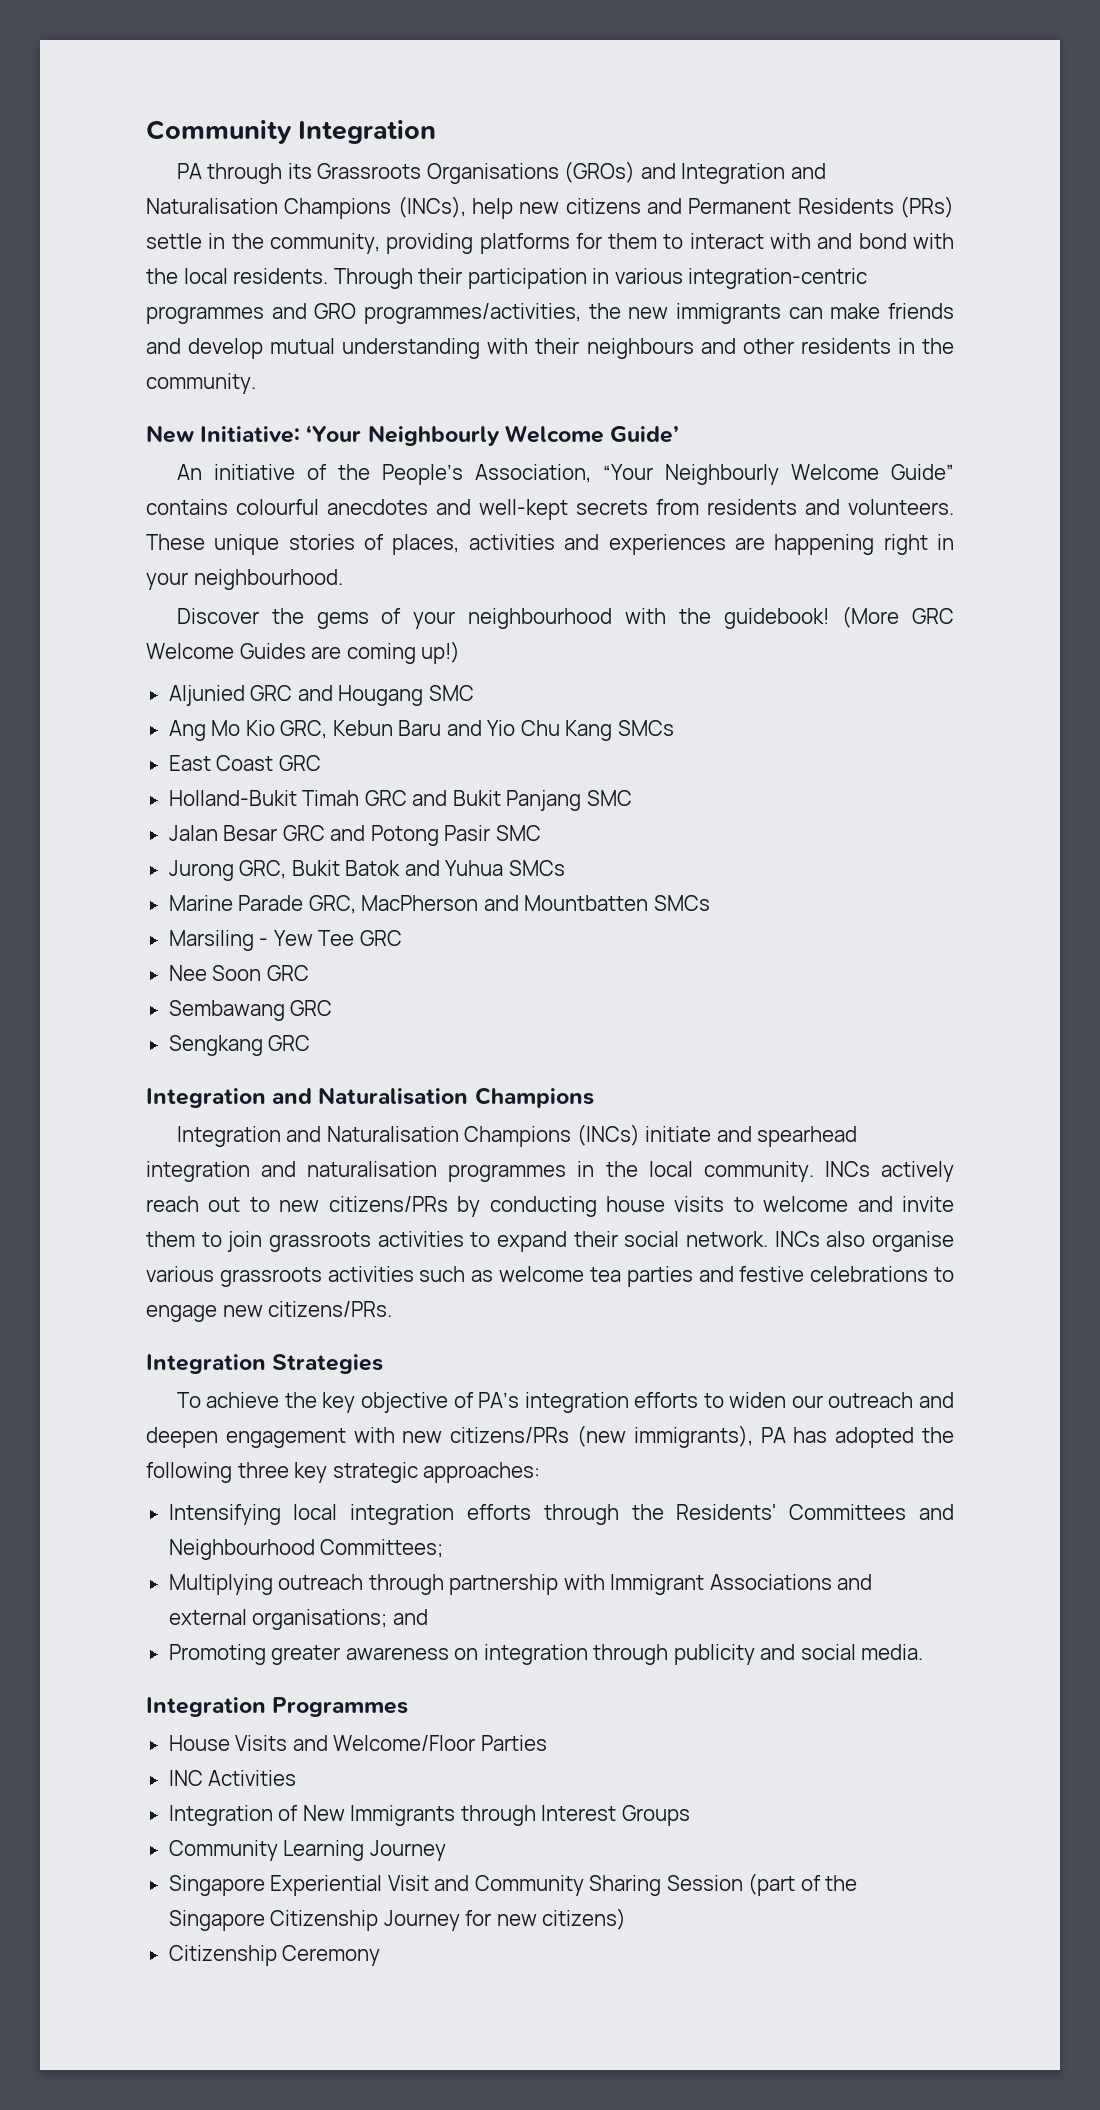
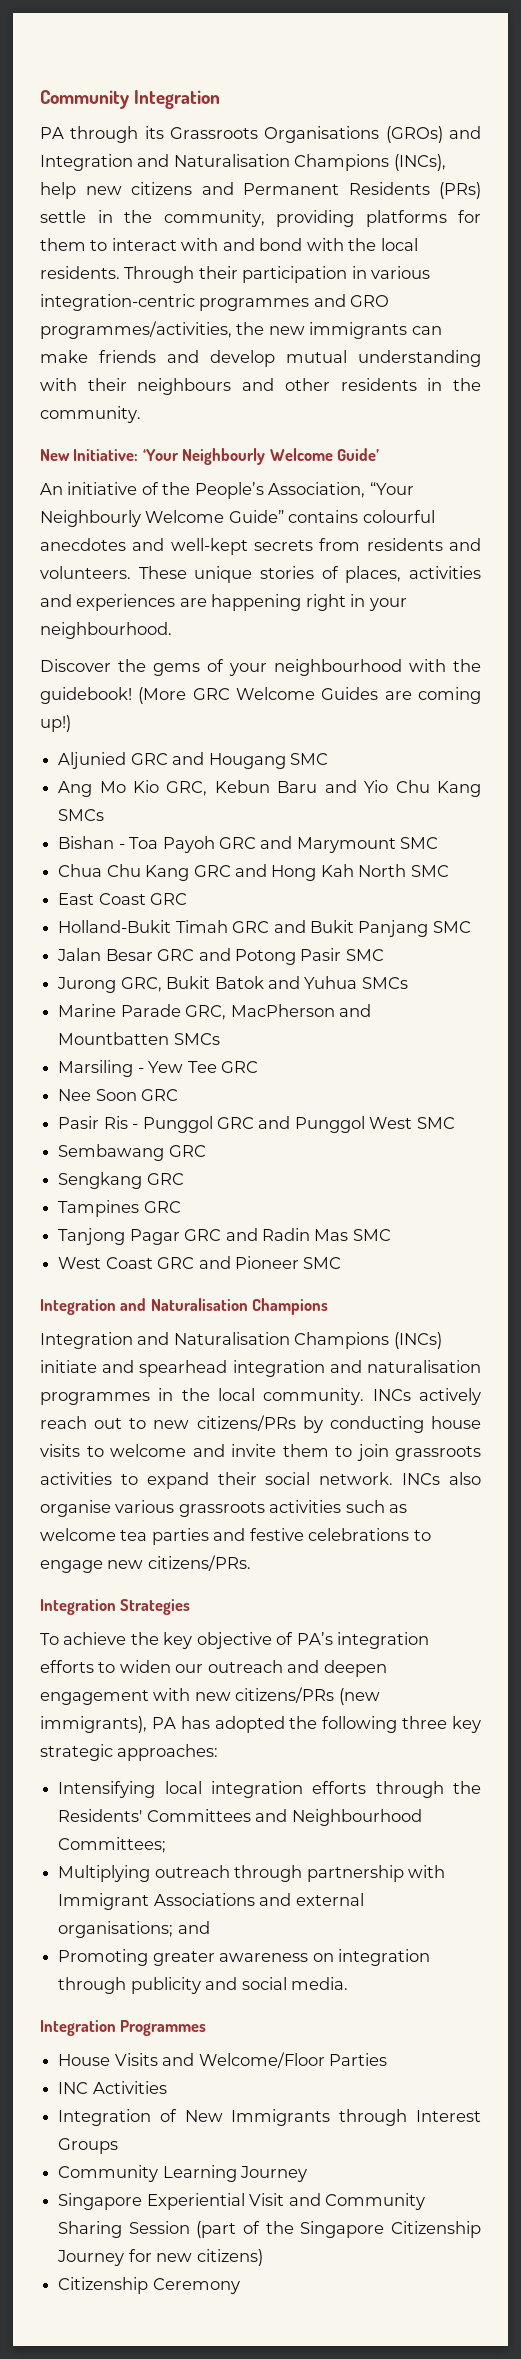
+ Bishan - Toa Payoh GRC and Marymount SMC
+ Chua Chu Kang GRC and Hong Kah North SMC
+ Pasir Ris - Punggol GRC and Punggol West SMC
  Sembawang GRC
  Sengkang GRC
+ Tampines GRC
+ Tanjong Pagar GRC and Radin Mas SMC
+ West Coast GRC and Pioneer SMC

